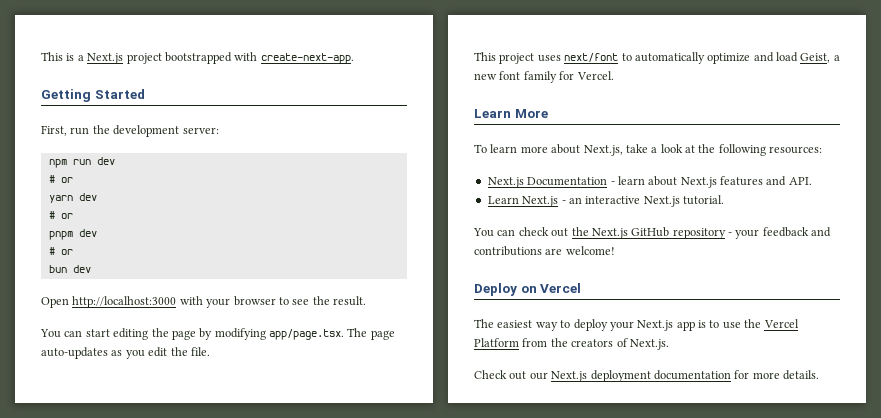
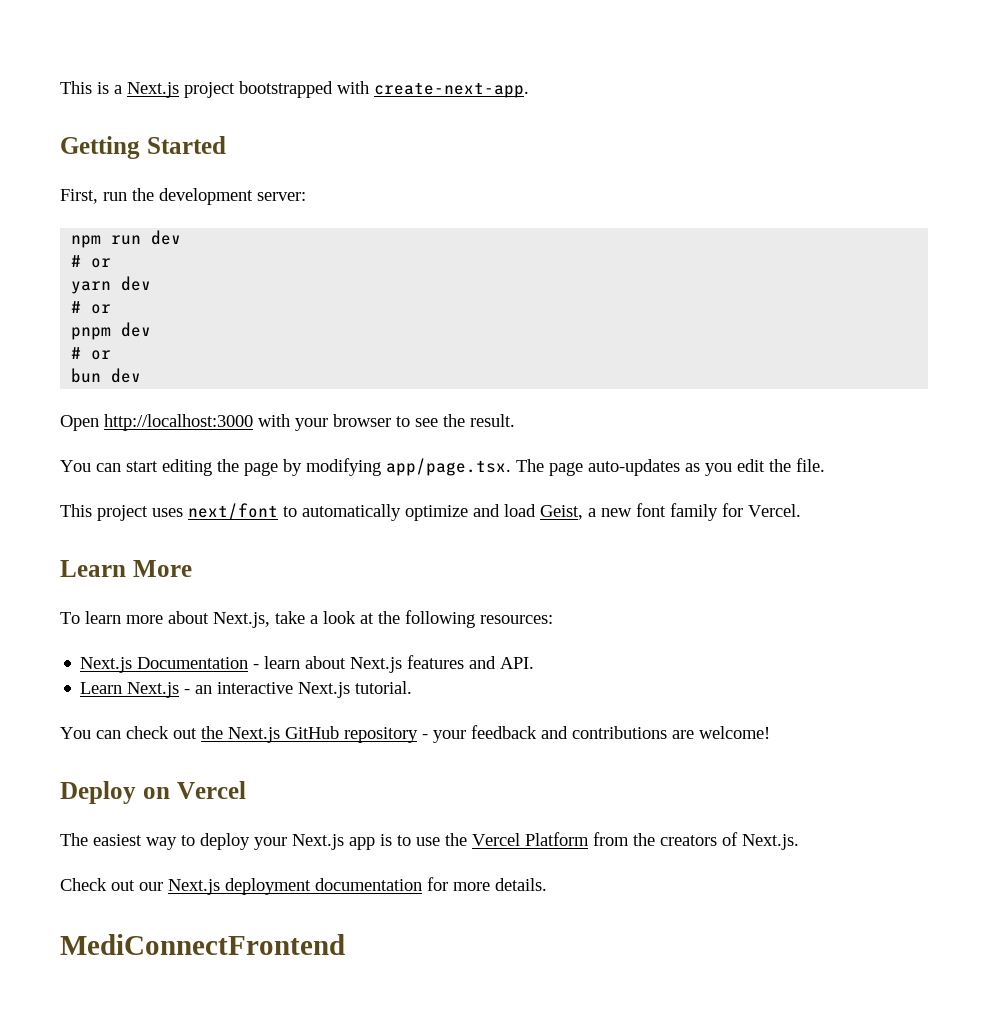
+ MediConnectFrontend

